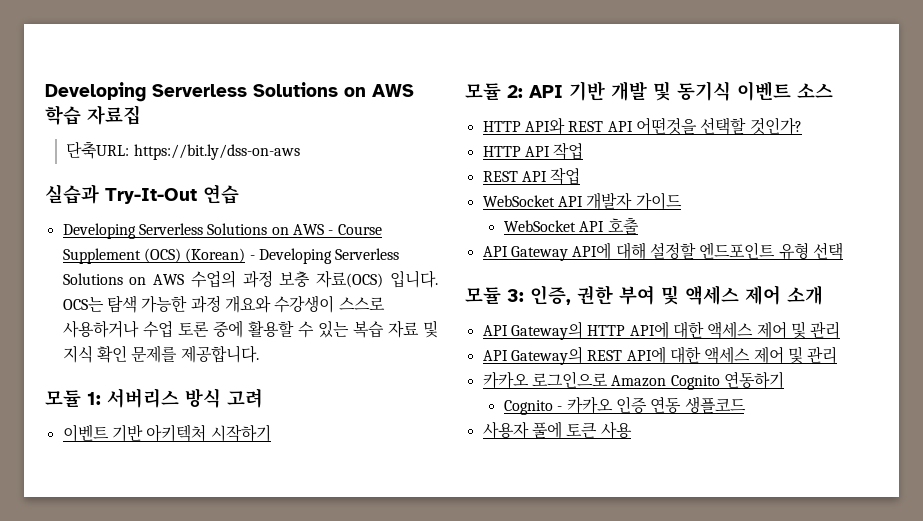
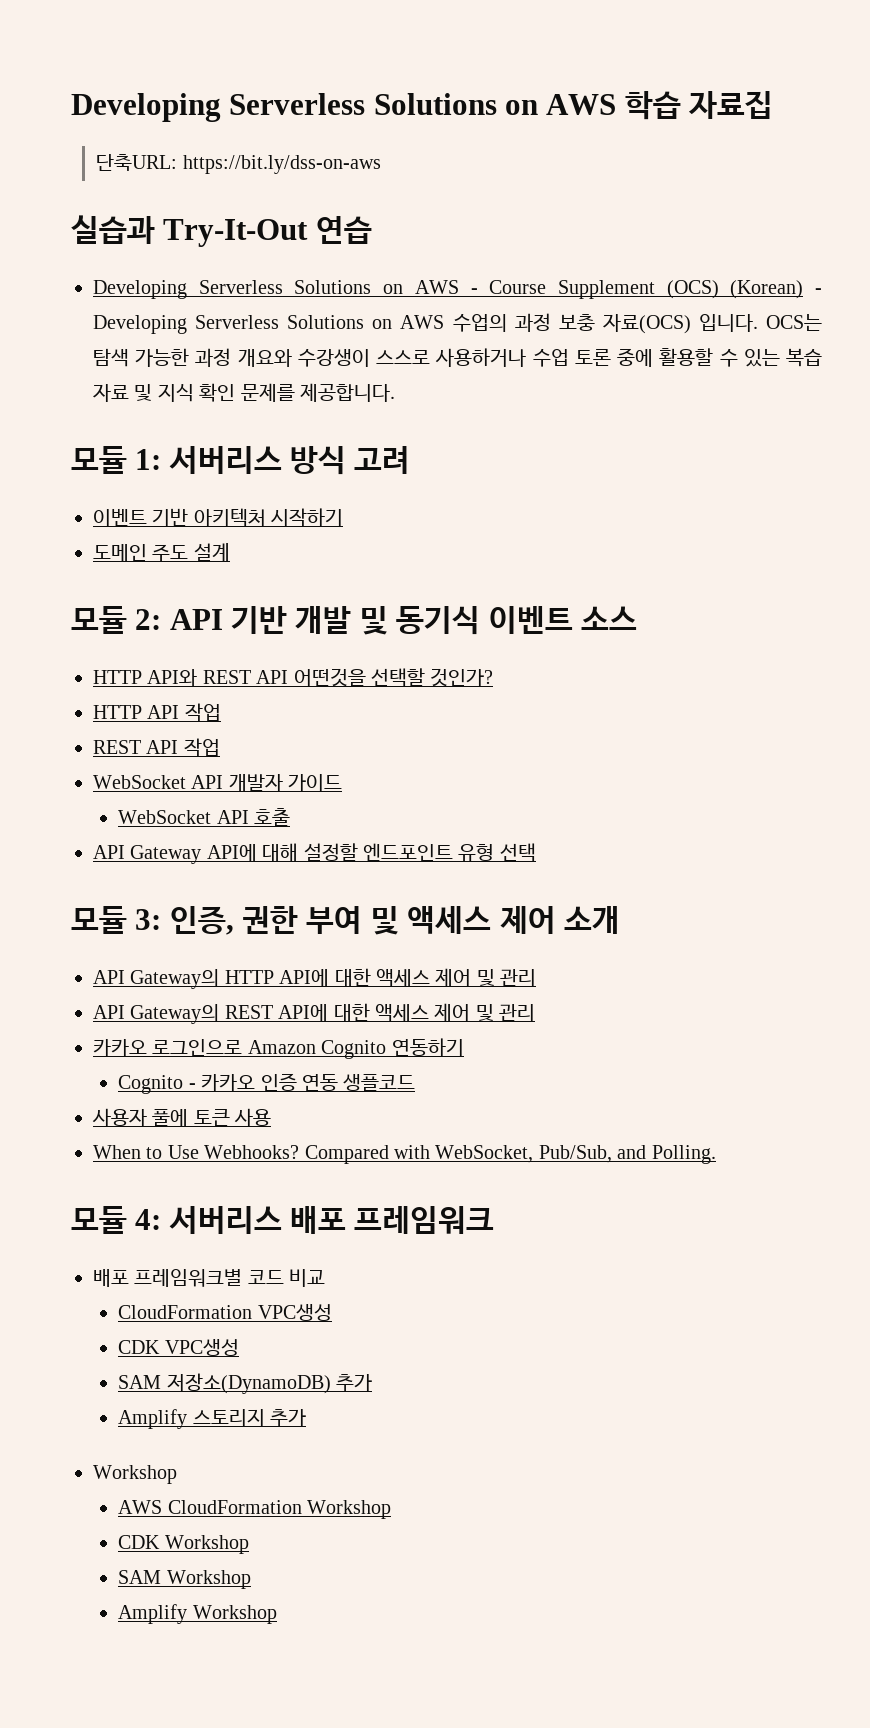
+ 도메인 주도 설계
+ When to Use Webhooks? Compared with WebSocket, Pub/Sub, and Polling.
+ 모듈 4: 서버리스 배포 프레임워크
+ 배포 프레임워크별 코드 비교
+ CloudFormation VPC생성
+ CDK VPC생성
+ SAM 저장소(DynamoDB) 추가
+ Amplify 스토리지 추가
+ Workshop
+ AWS CloudFormation Workshop
+ CDK Workshop
+ SAM Workshop
+ Amplify Workshop

